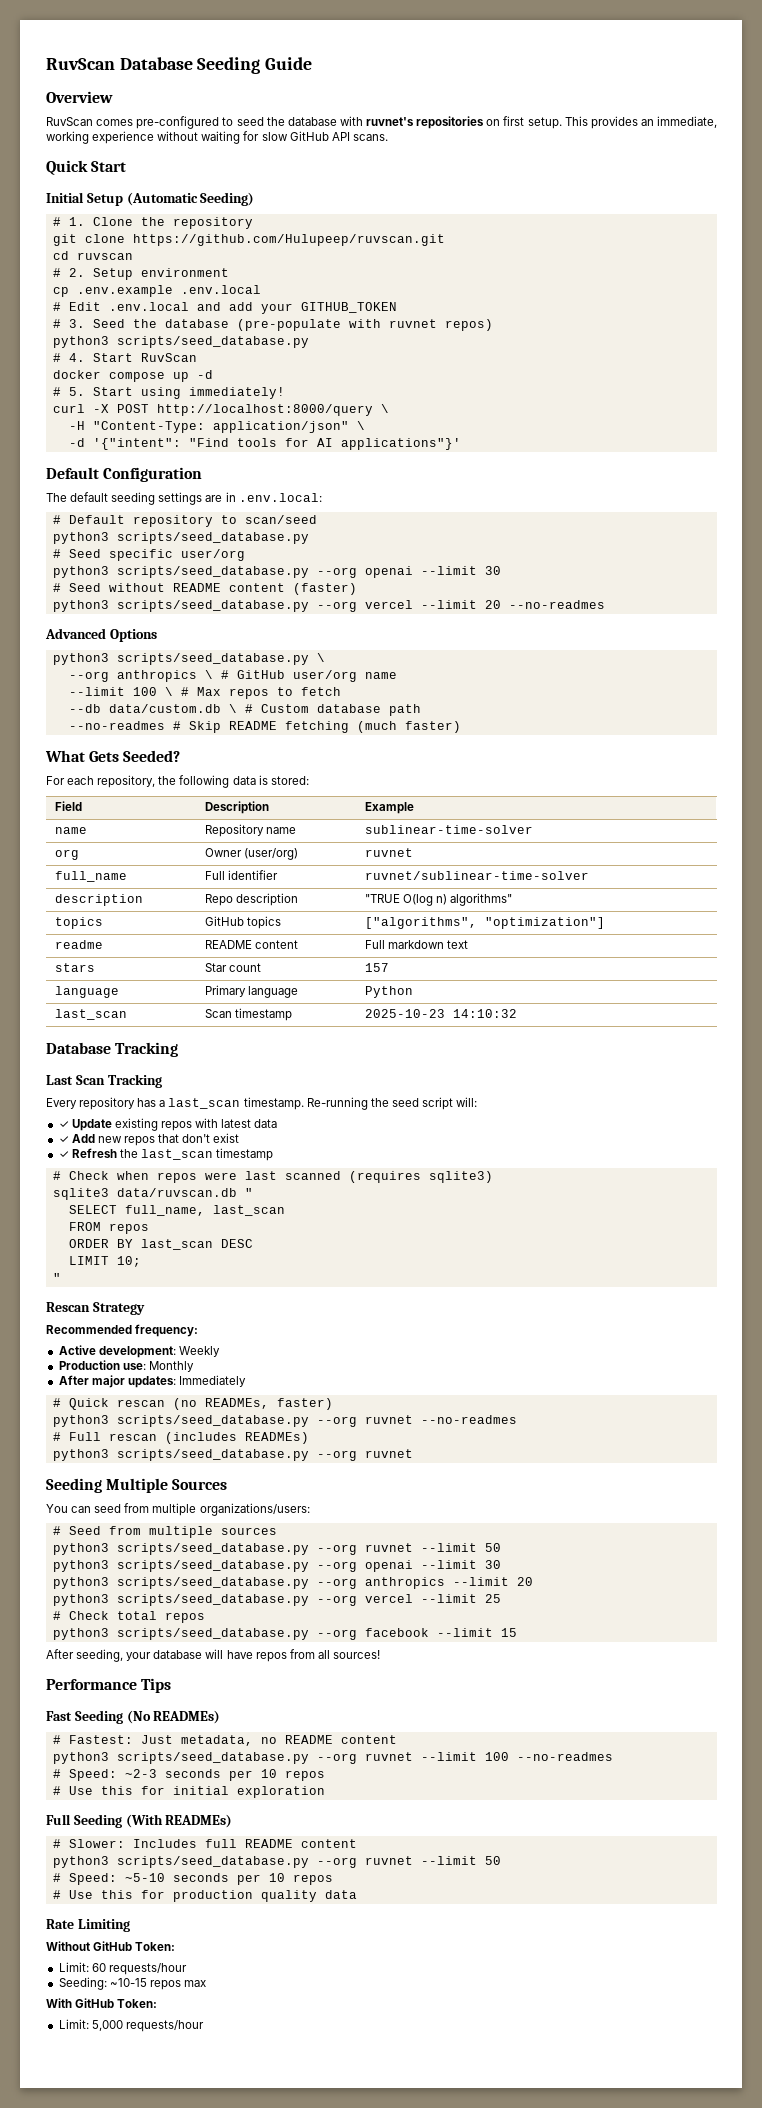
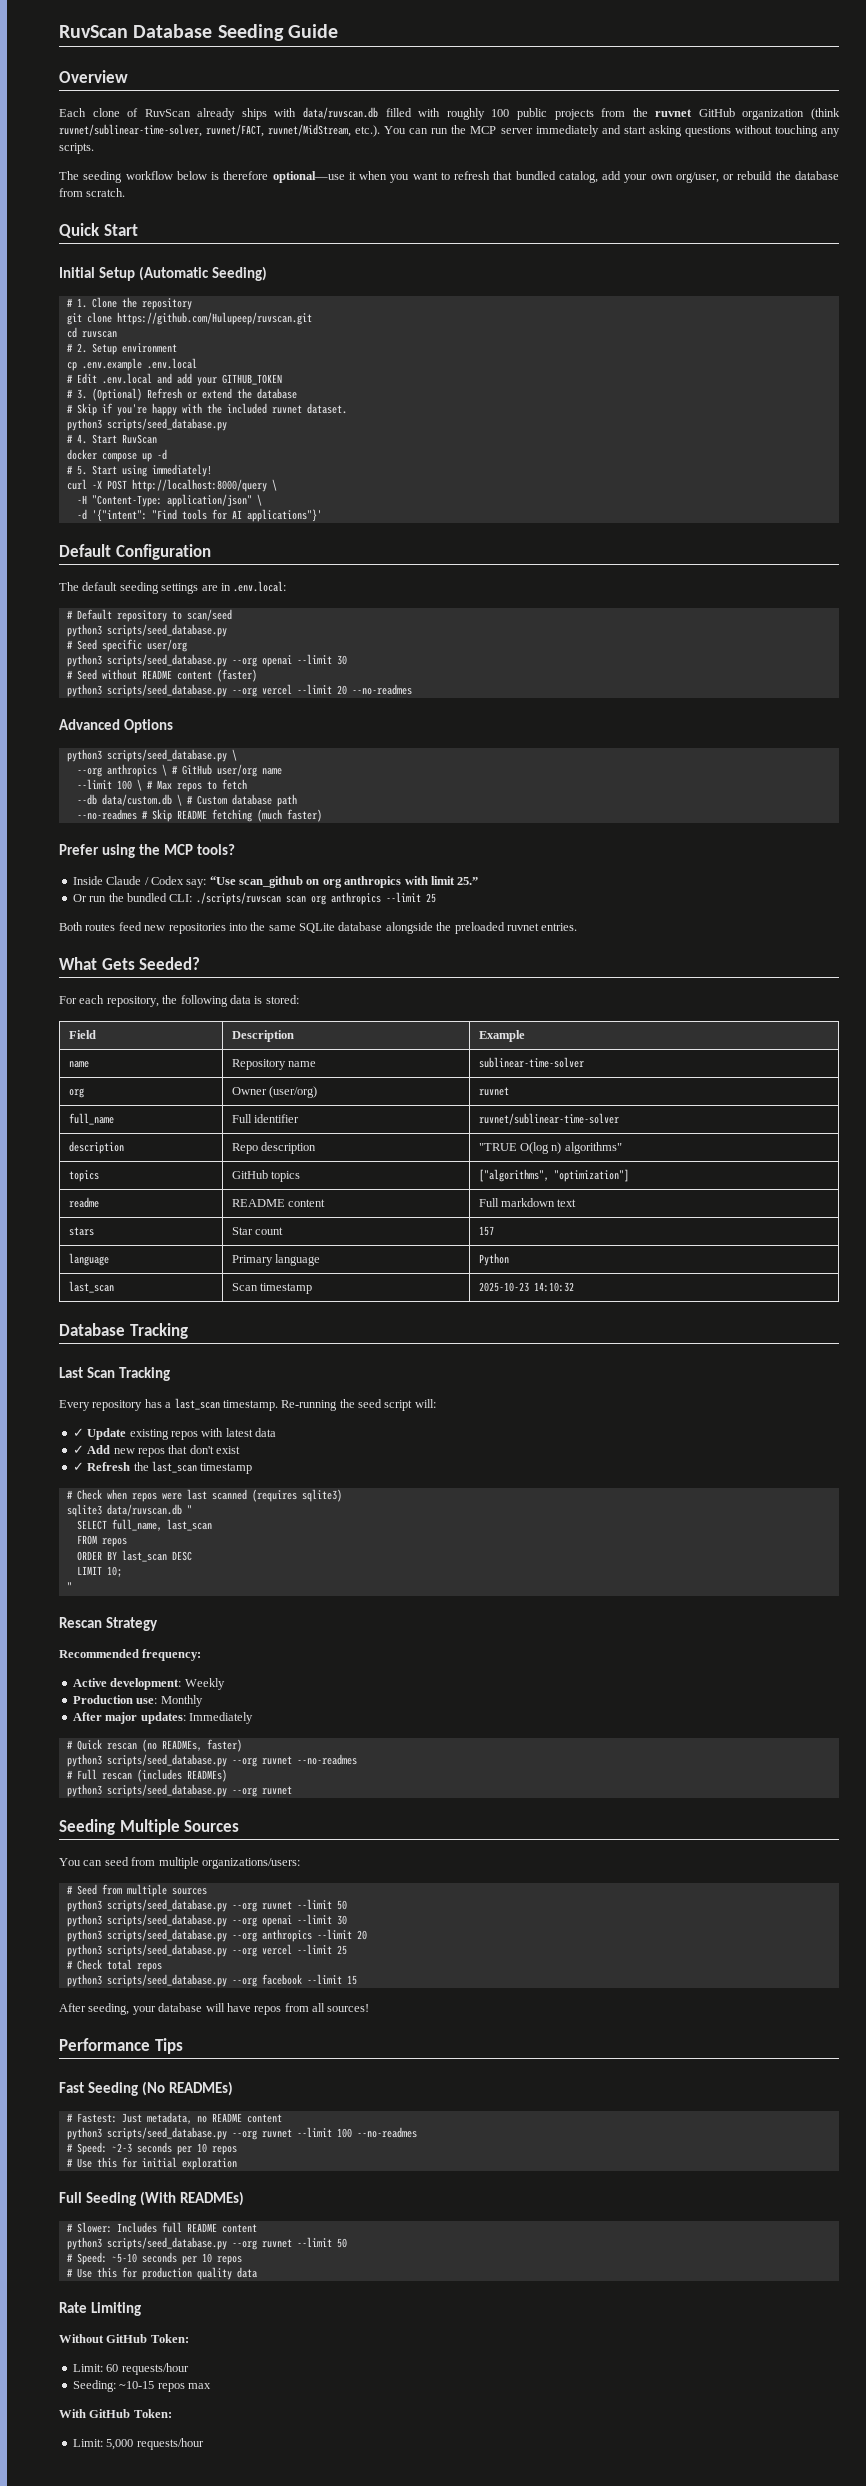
- RuvScan comes pre-configured to seed the database with ruvnet's repositories on first setup. This provides an immediate, working experience without waiting for slow GitHub API scans.
+ Each clone of RuvScan already ships with data/ruvscan.db filled with roughly 100 public projects from the ruvnet GitHub organization (think ruvnet/sublinear-time-solver, ruvnet/FACT, ruvnet/MidStream, etc.). You can run the MCP server immediately and start asking questions without touching any scripts.
+ The seeding workflow below is therefore optional—use it when you want to refresh that bundled catalog, add your own org/user, or rebuild the database from scratch.
- # 3. Seed the database (pre-populate with ruvnet repos)
+ # 3. (Optional) Refresh or extend the database
+ # Skip if you're happy with the included ruvnet dataset.
+ Prefer using the MCP tools?
+ Inside Claude / Codex say: “Use scan_github on org anthropics with limit 25.”
+ Or run the bundled CLI: ./scripts/ruvscan scan org anthropics --limit 25
+ Both routes feed new repositories into the same SQLite database alongside the preloaded ruvnet entries.

